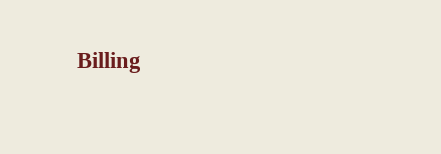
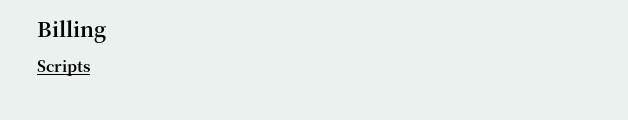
+ Scripts

